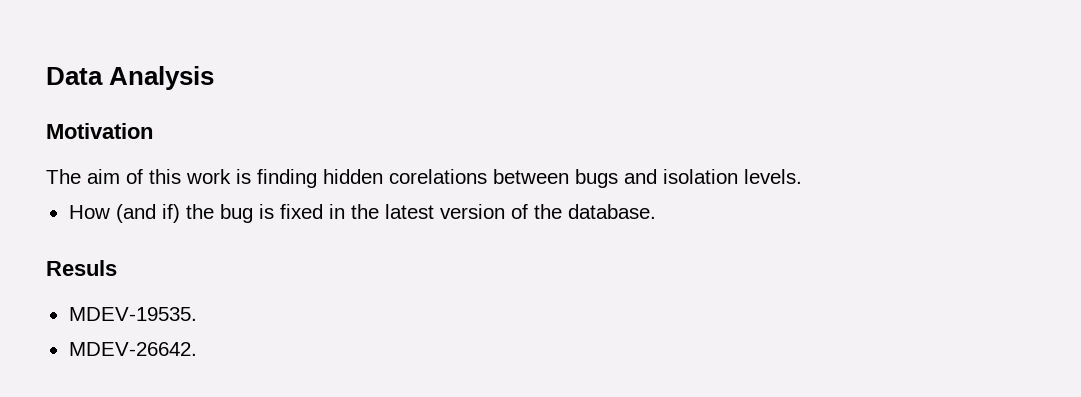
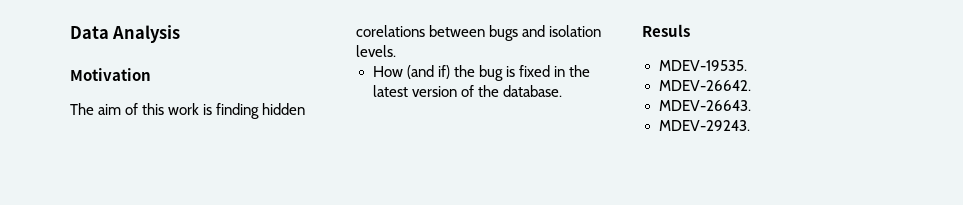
+ MDEV-26643.
+ MDEV-29243.

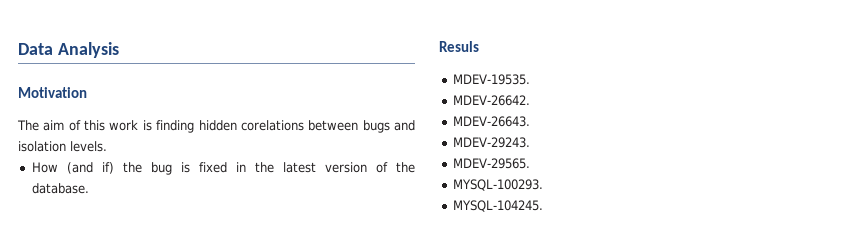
+ MDEV-29565.
+ MYSQL-100293.
+ MYSQL-104245.

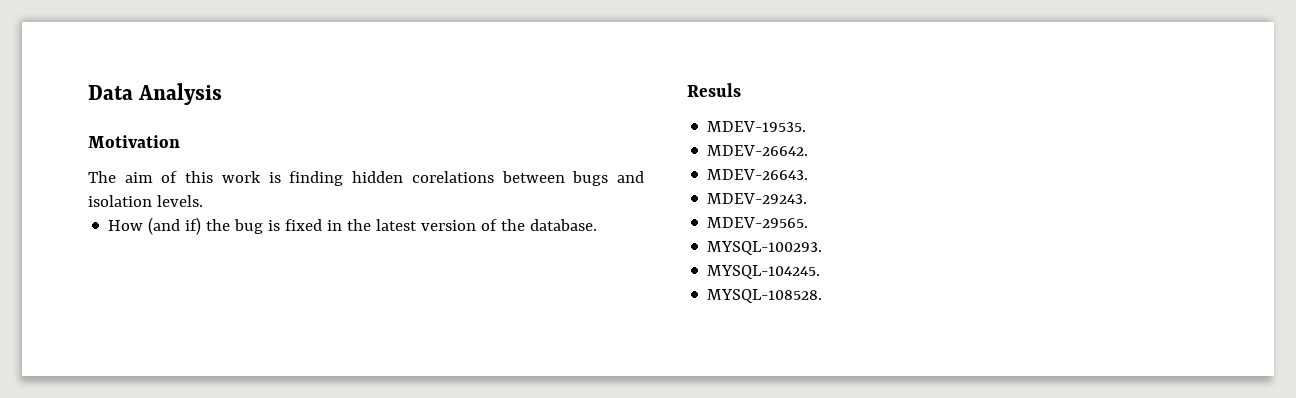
+ MYSQL-108528.

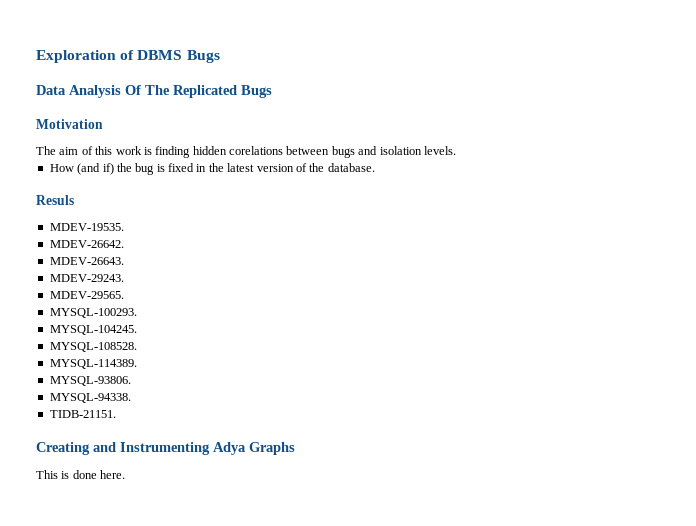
- Data Analysis
+ Exploration of DBMS Bugs
+ Data Analysis Of The Replicated Bugs
+ MYSQL-114389.
+ MYSQL-93806.
+ MYSQL-94338.
+ TIDB-21151.
+ Creating and Instrumenting Adya Graphs
+ This is done here.

